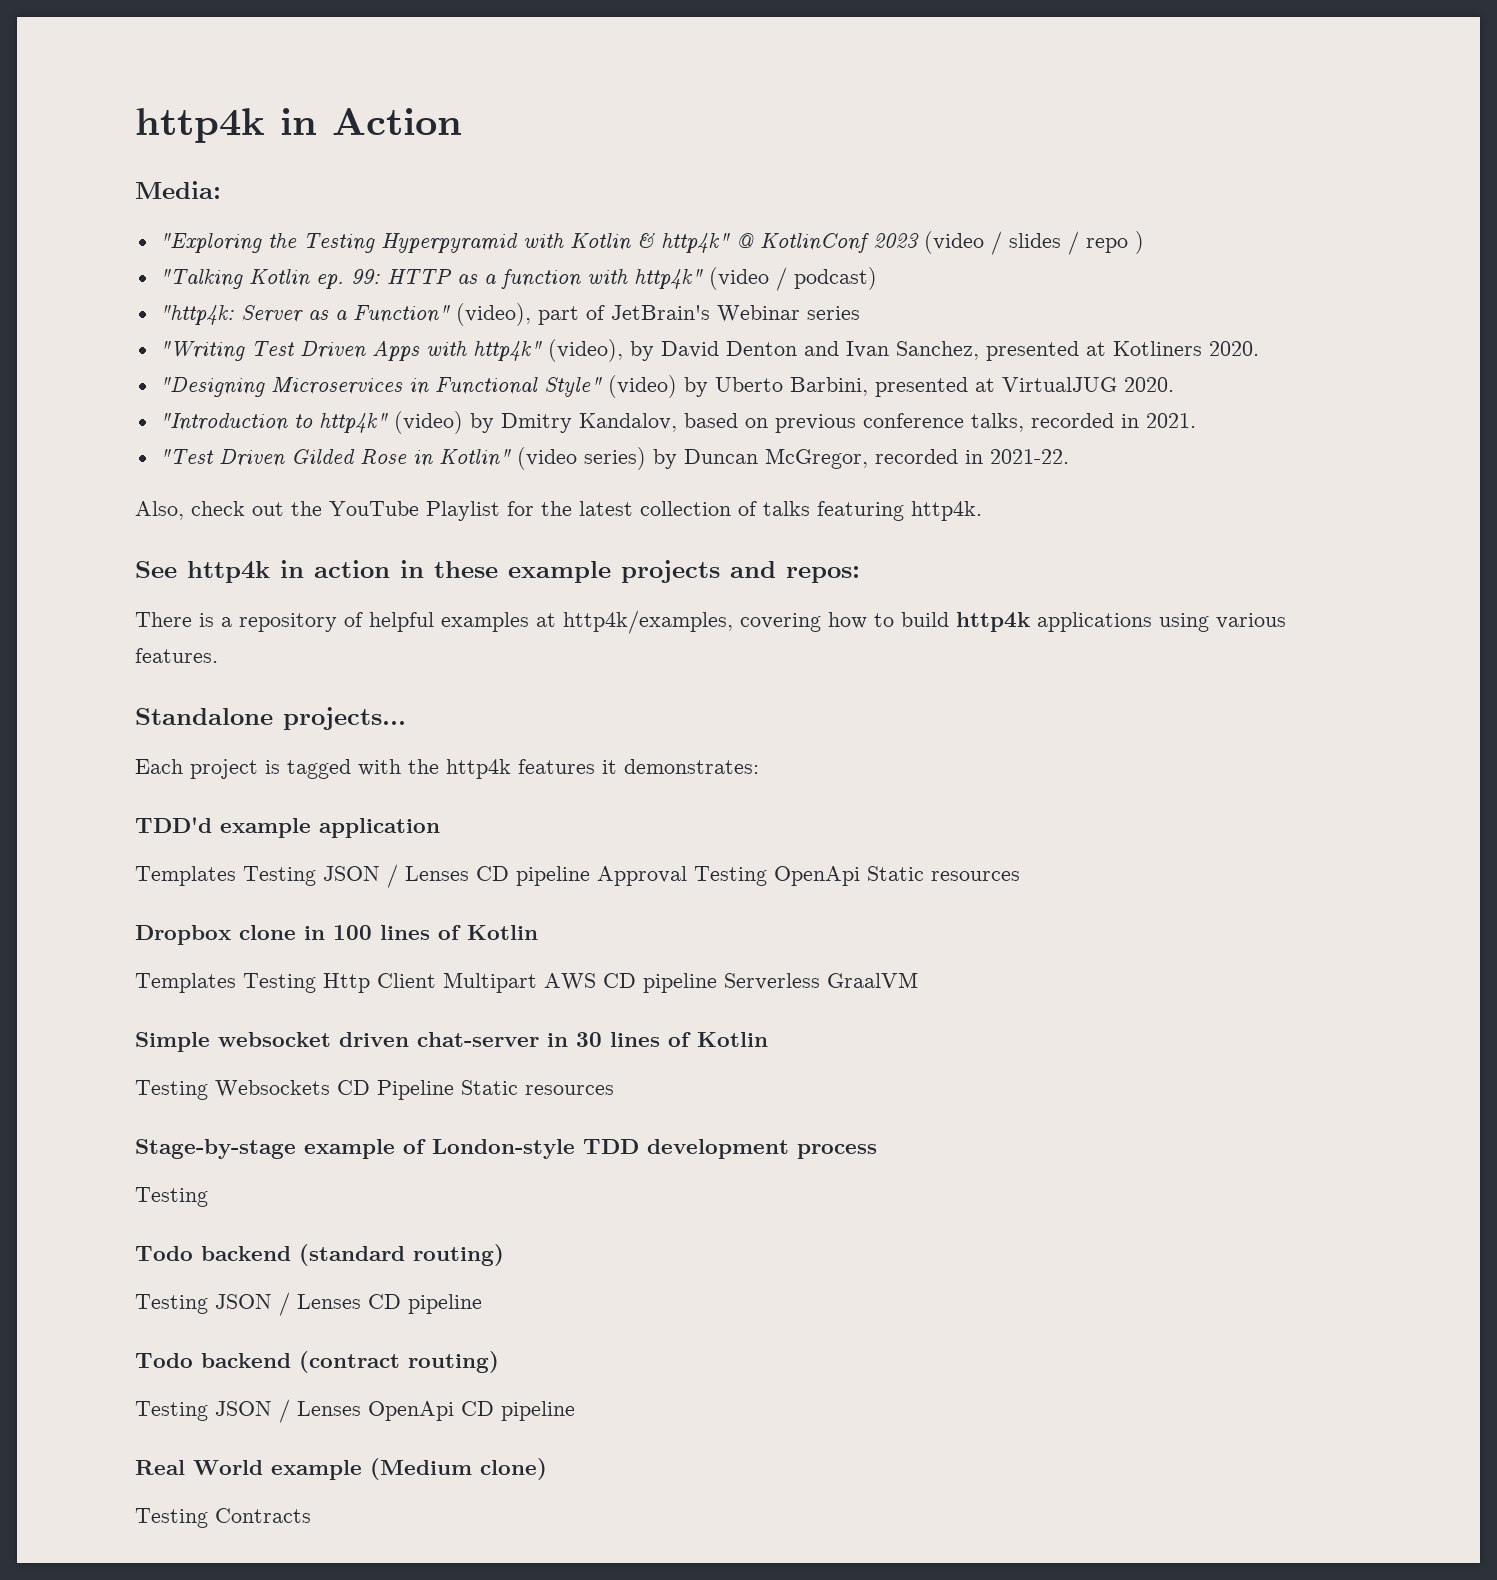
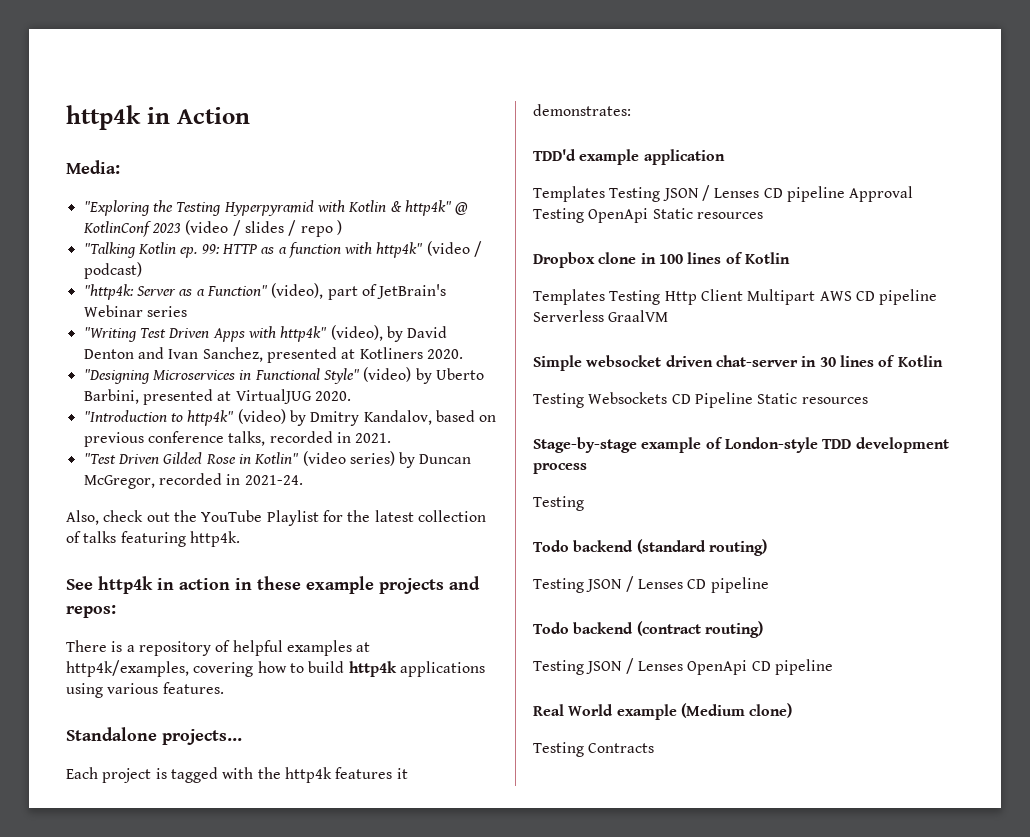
- "Test Driven Gilded Rose in Kotlin" (video series) by Duncan McGregor, recorded in 2021-22.
+ "Test Driven Gilded Rose in Kotlin" (video series) by Duncan McGregor, recorded in 2021-24.

